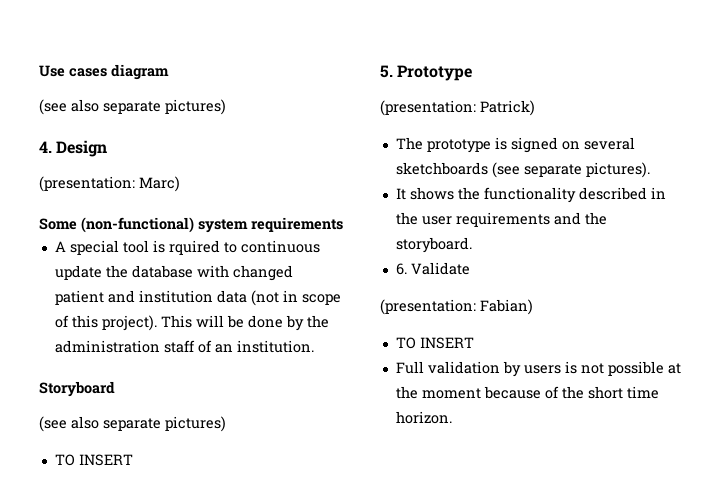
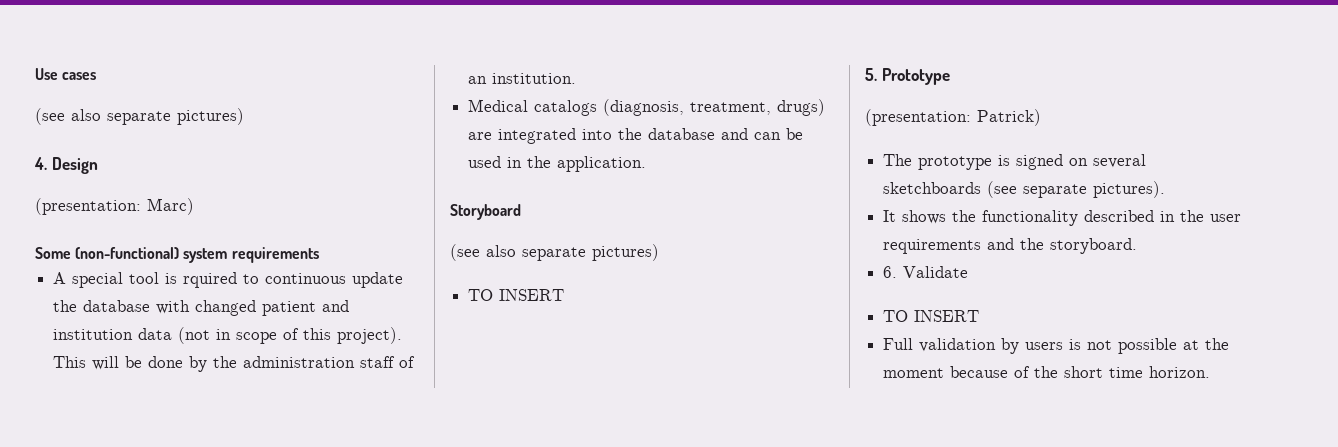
- Use cases diagram
+ Use cases
+ Medical catalogs (diagnosis, treatment, drugs) are integrated into the database and can be used in the application.
- (presentation: Fabian)

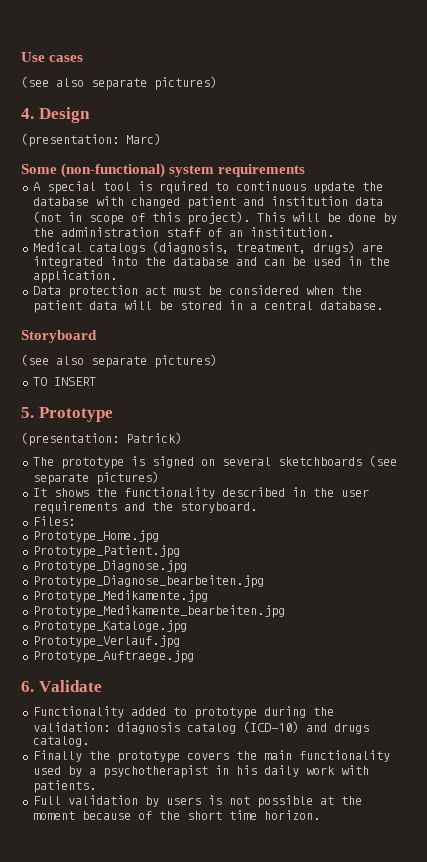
+ Data protection act must be considered when the patient data will be stored in a central database.
- The prototype is signed on several sketchboards (see separate pictures).
+ The prototype is signed on several sketchboards (see separate pictures)
+ Files:
+ Prototype_Home.jpg
+ Prototype_Patient.jpg
+ Prototype_Diagnose.jpg
+ Prototype_Diagnose_bearbeiten.jpg
+ Prototype_Medikamente.jpg
+ Prototype_Medikamente_bearbeiten.jpg
+ Prototype_Kataloge.jpg
+ Prototype_Verlauf.jpg
+ Prototype_Auftraege.jpg
  6. Validate
- TO INSERT
+ Functionality added to prototype during the validation: diagnosis catalog (ICD-10) and drugs catalog.
+ Finally the prototype covers the main functionality used by a psychotherapist in his daily work with patients.

